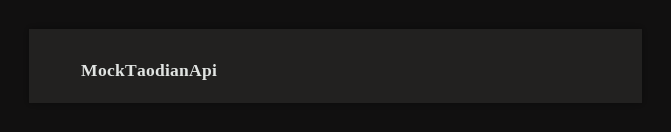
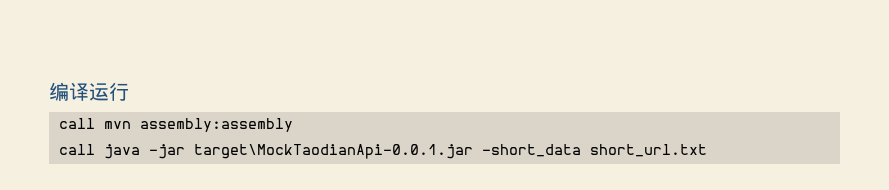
- MockTaodianApi
+ 编译运行
+ call mvn assembly:assembly
+ call java -jar target\MockTaodianApi-0.0.1.jar -short_data short_url.txt

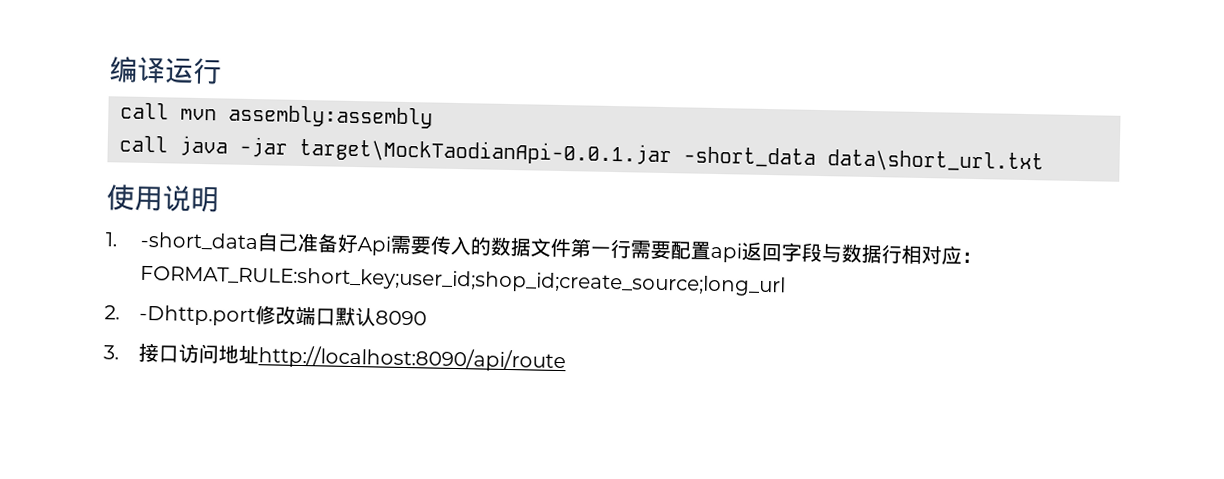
- call java -jar target\MockTaodianApi-0.0.1.jar -short_data short_url.txt
+ call java -jar target\MockTaodianApi-0.0.1.jar -short_data data\short_url.txt
+ 使用说明
+ 1. -short_data自己准备好Api需要传入的数据文件第一行需要配置api返回字段与数据行相对应：FORMAT_RULE:short_key;user_id;shop_id;create_source;long_url
+ 2. -Dhttp.port修改端口默认8090
+ 3.接口访问地址http://localhost:8090/api/route

